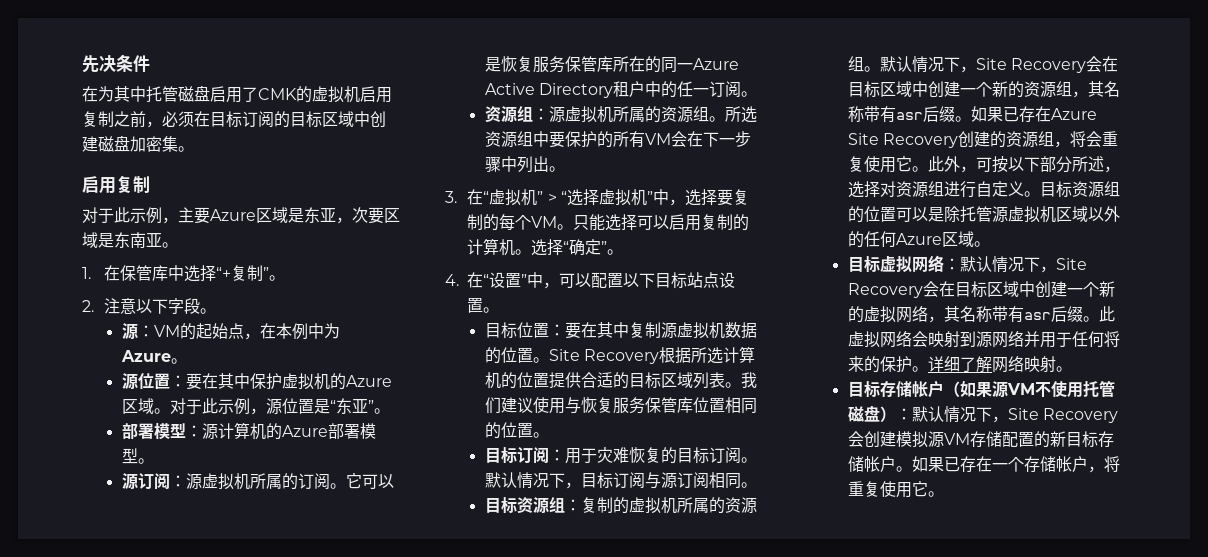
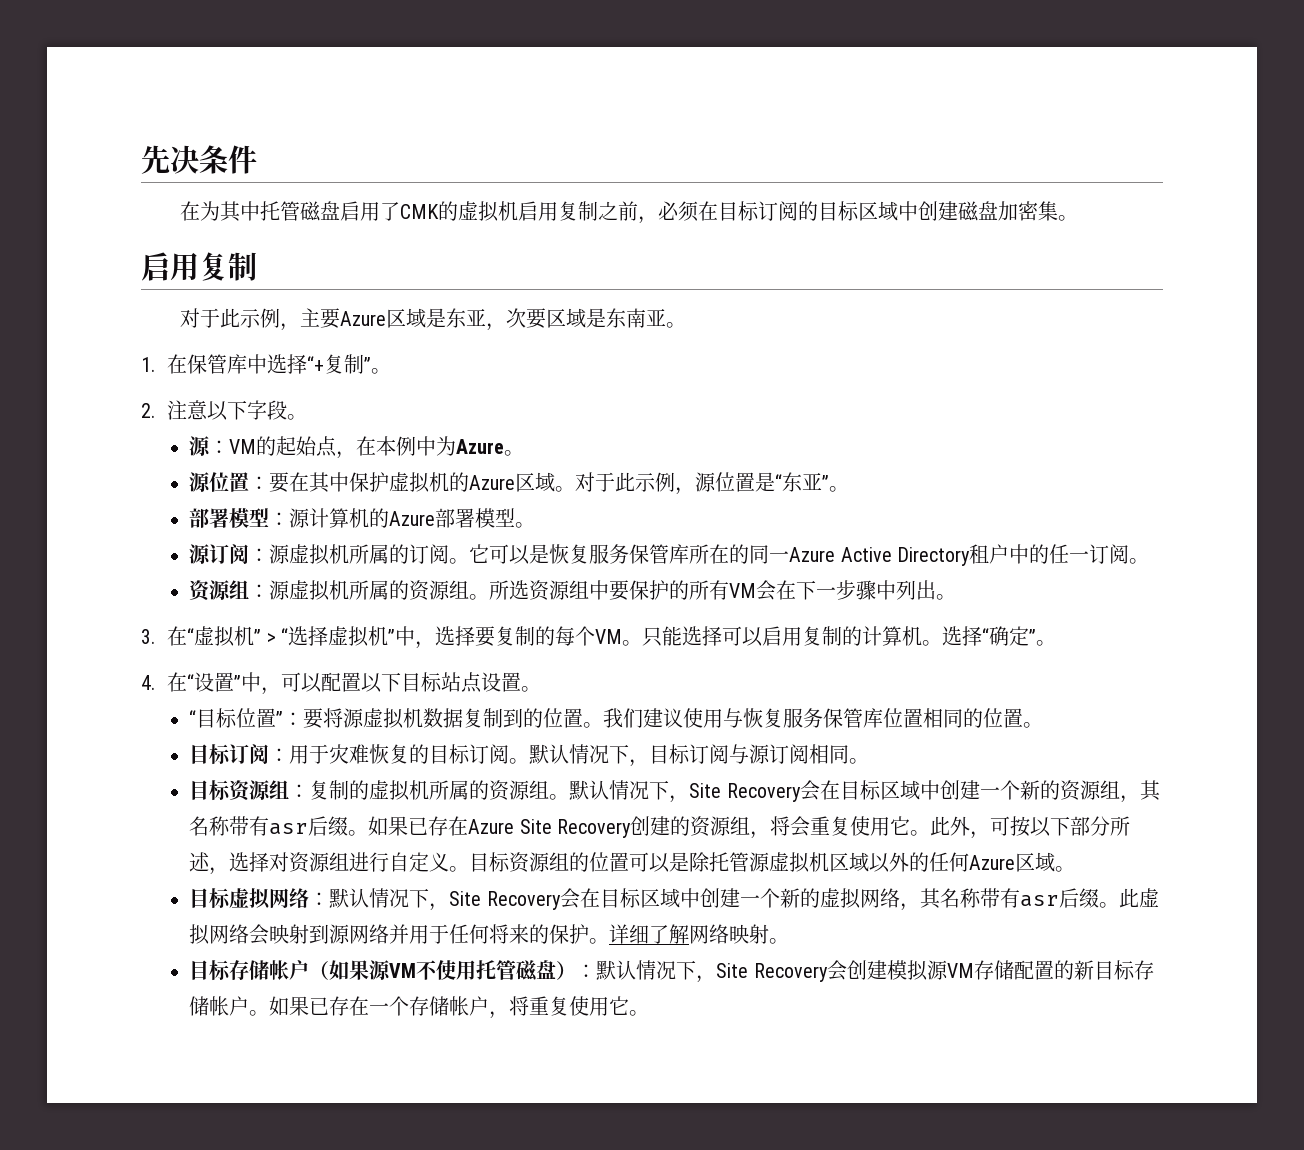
- 目标位置：要在其中复制源虚拟机数据的位置。Site Recovery根据所选计算机的位置提供合适的目标区域列表。
+ “目标位置”：要将源虚拟机数据复制到的位置。

